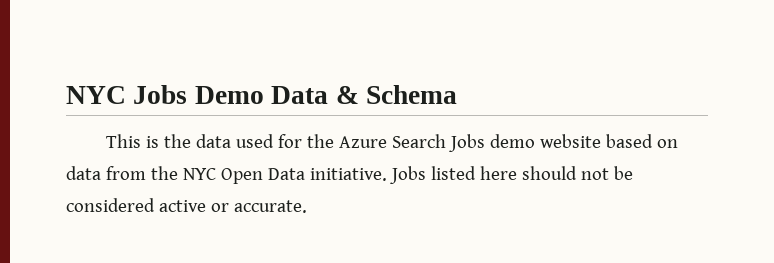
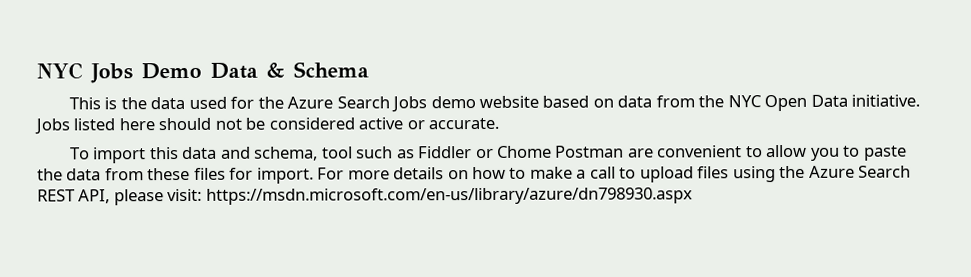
+ To import this data and schema, tool such as Fiddler or Chome Postman are convenient to allow you to paste the data from these files for import. For more details on how to make a call to upload files using the Azure Search REST API, please visit: https://msdn.microsoft.com/en-us/library/azure/dn798930.aspx

